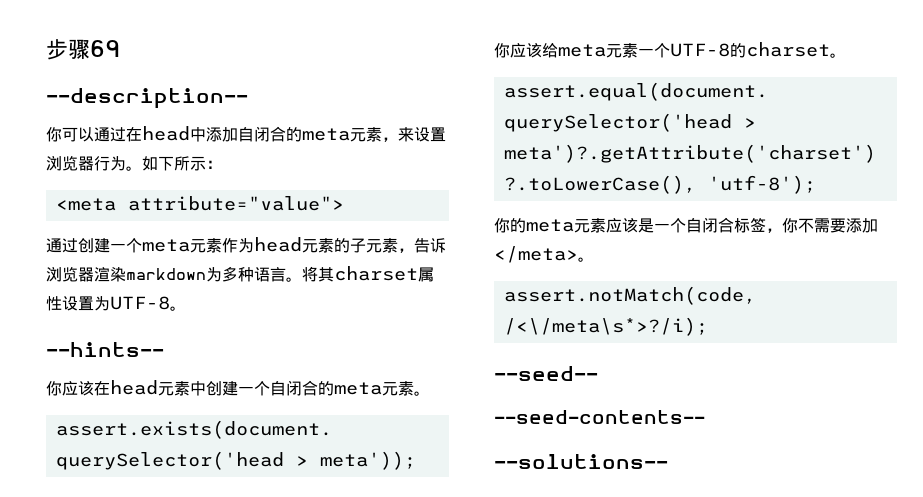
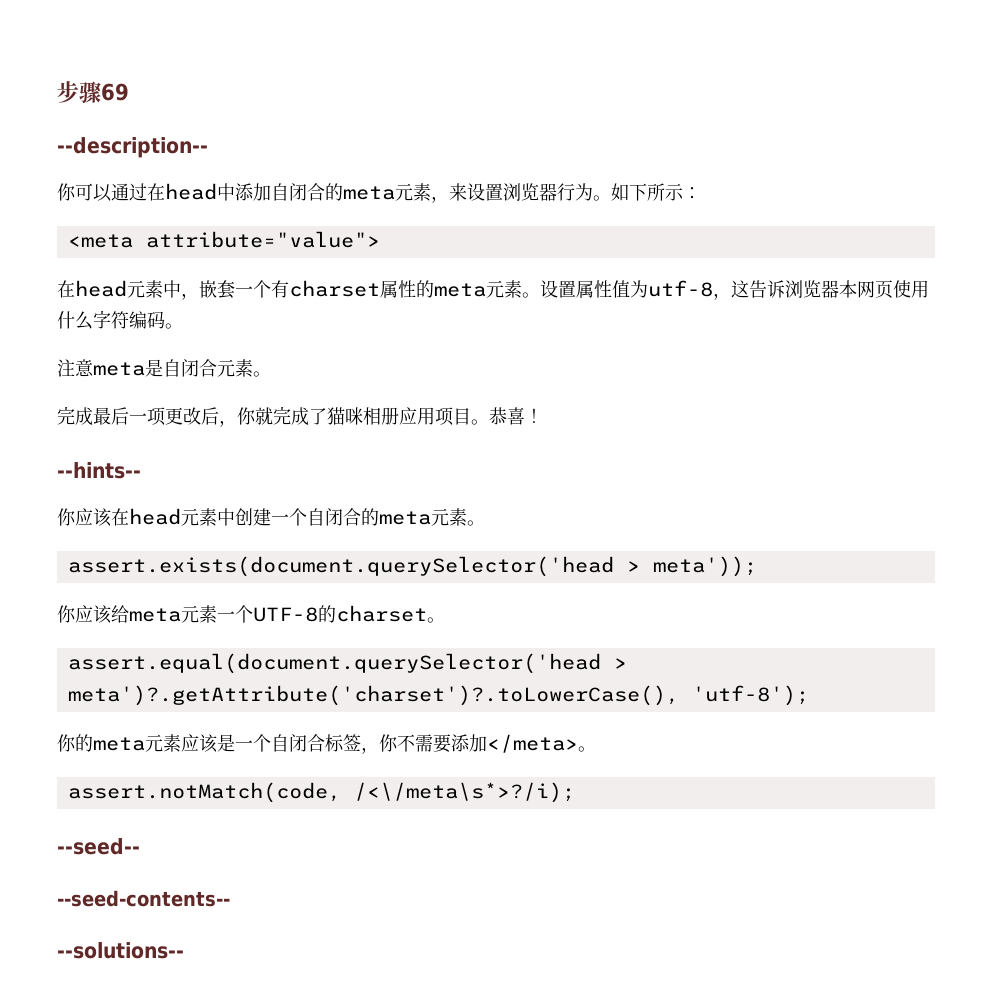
- 通过创建一个meta元素作为head元素的子元素，告诉浏览器渲染markdown为多种语言。将其charset属性设置为UTF-8。
+ 在head元素中，嵌套一个有charset属性的meta元素。设置属性值为utf-8，这告诉浏览器本网页使用什么字符编码。
+ 注意meta是自闭合元素。
+ 完成最后一项更改后，你就完成了猫咪相册应用项目。恭喜！

